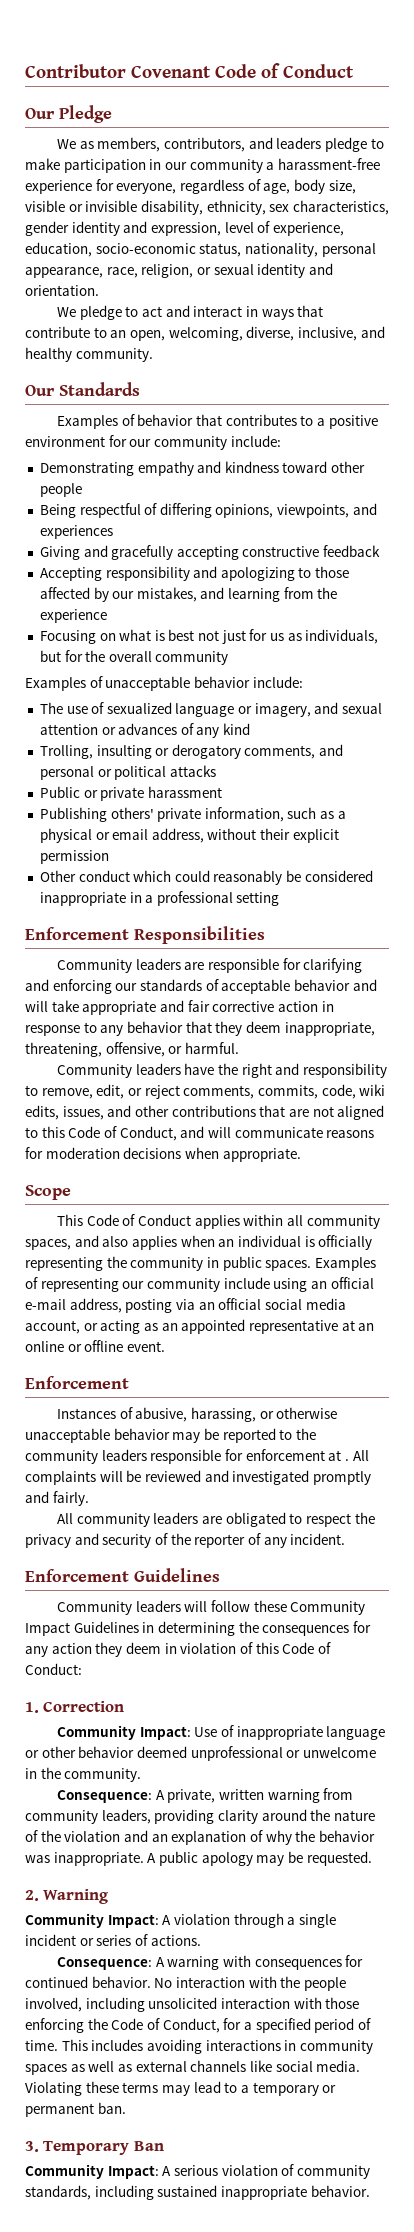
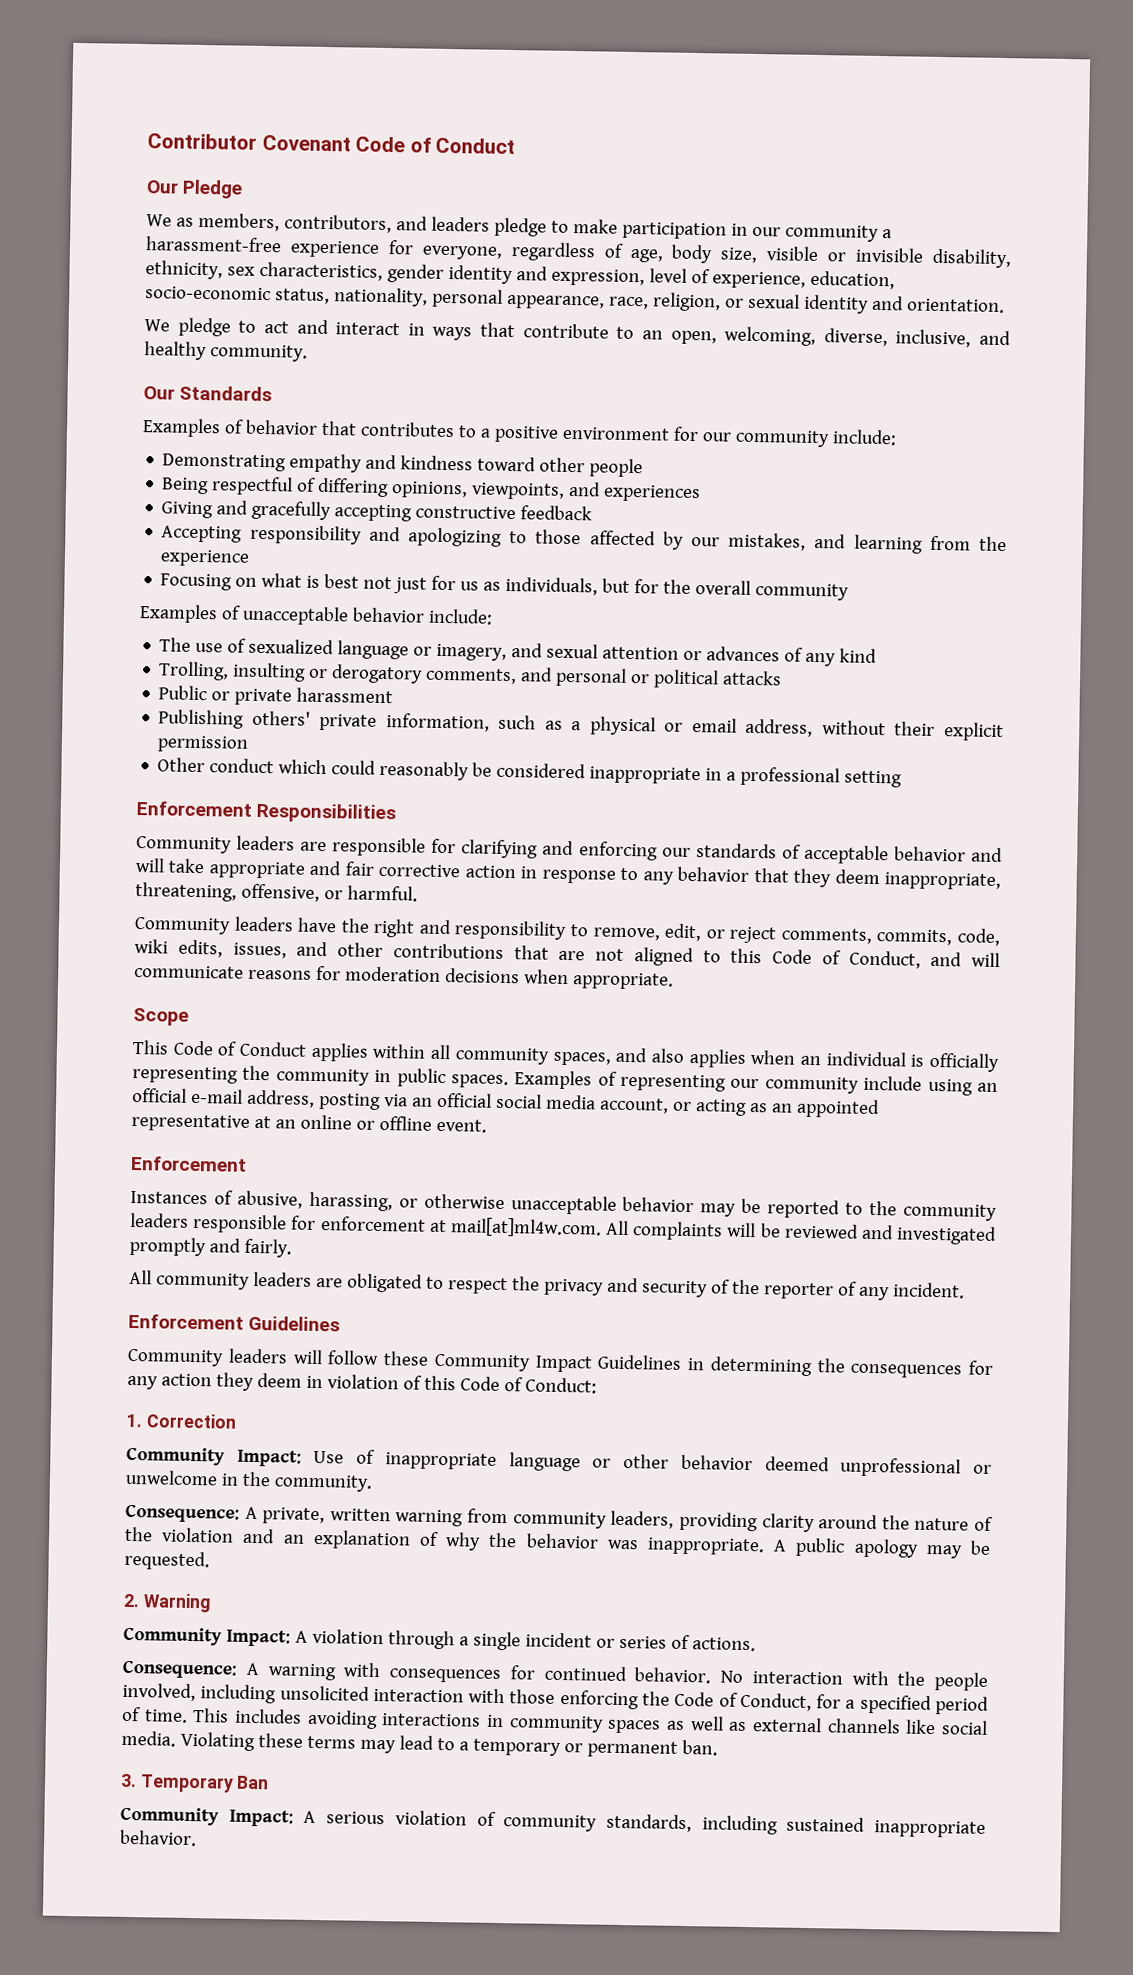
- Instances of abusive, harassing, or otherwise unacceptable behavior may be reported to the community leaders responsible for enforcement at . All complaints will be reviewed and investigated promptly and fairly.
+ Instances of abusive, harassing, or otherwise unacceptable behavior may be reported to the community leaders responsible for enforcement at mail[at]ml4w.com. All complaints will be reviewed and investigated promptly and fairly.

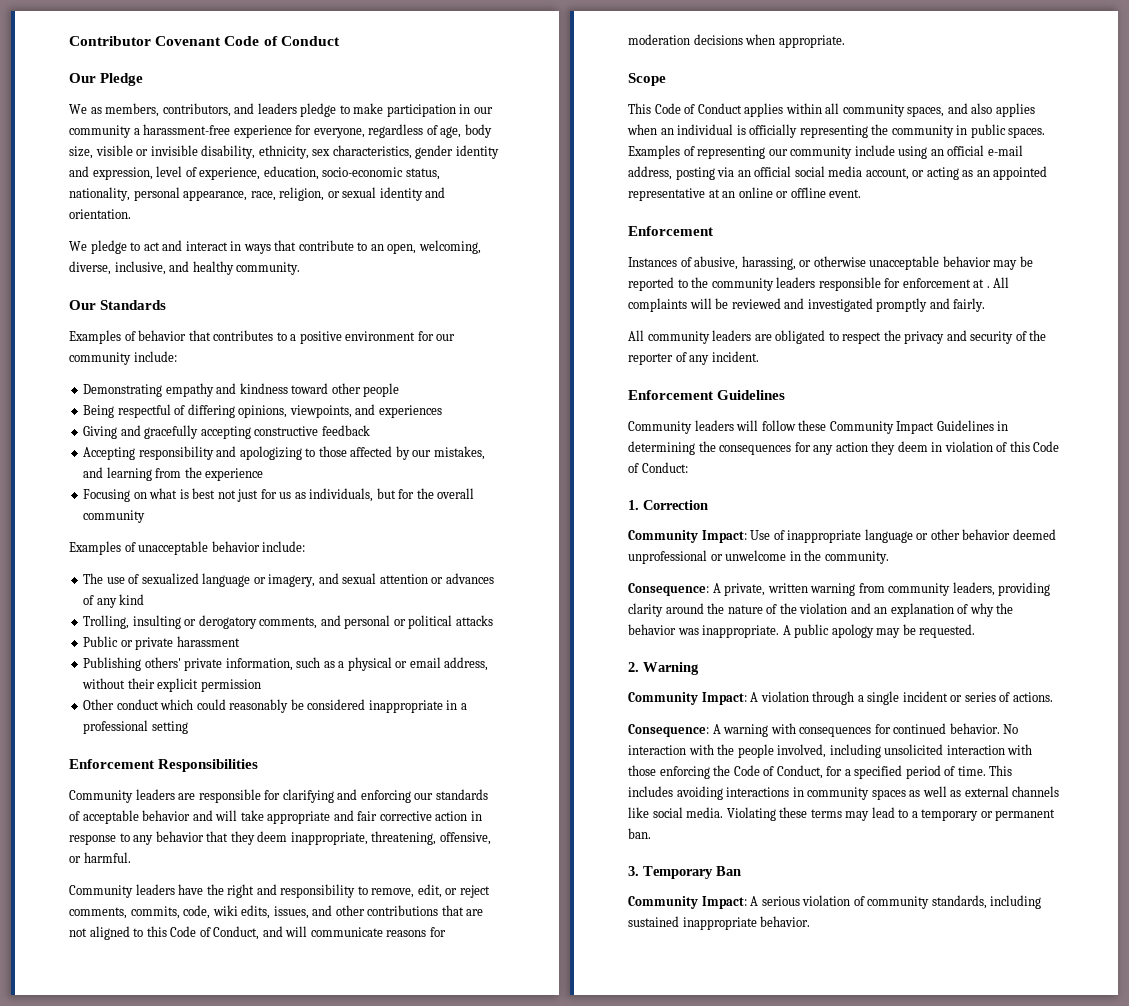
- Instances of abusive, harassing, or otherwise unacceptable behavior may be reported to the community leaders responsible for enforcement at mail[at]ml4w.com. All complaints will be reviewed and investigated promptly and fairly.
+ Instances of abusive, harassing, or otherwise unacceptable behavior may be reported to the community leaders responsible for enforcement at . All complaints will be reviewed and investigated promptly and fairly.

